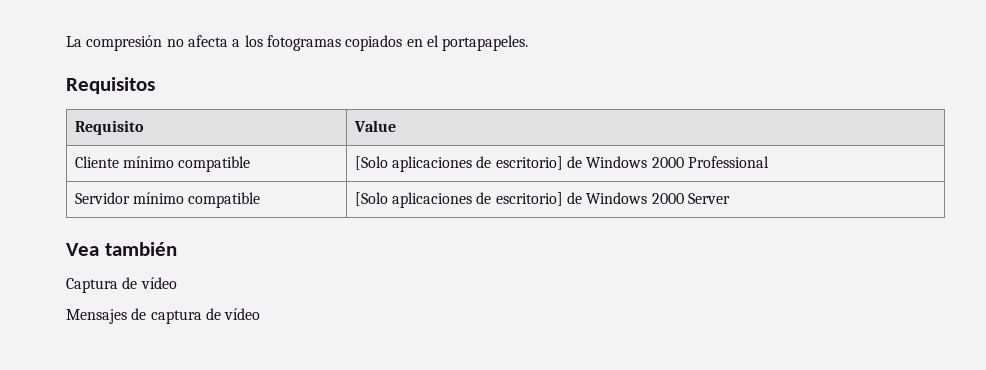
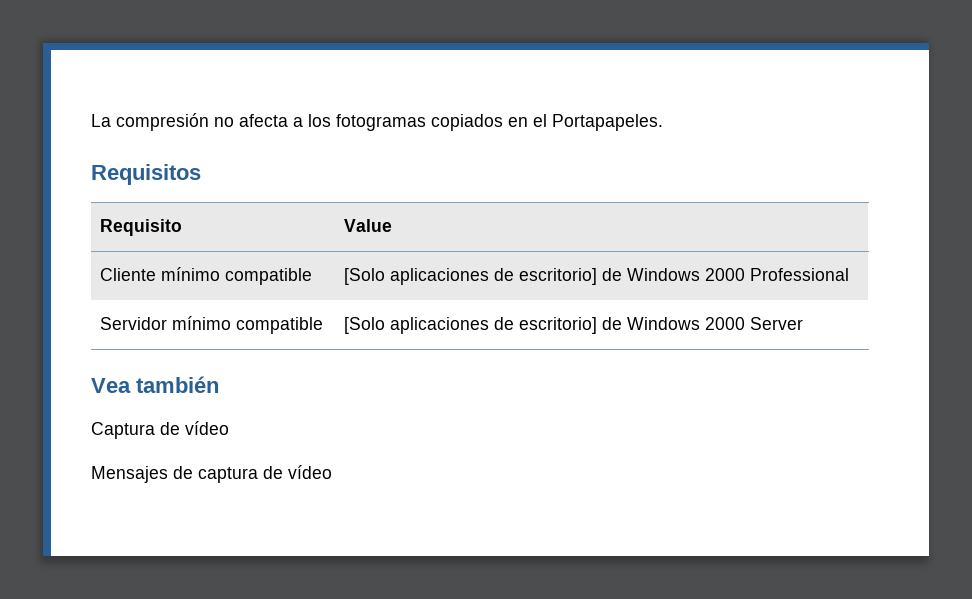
- La compresión no afecta a los fotogramas copiados en el portapapeles.
+ La compresión no afecta a los fotogramas copiados en el Portapapeles.

